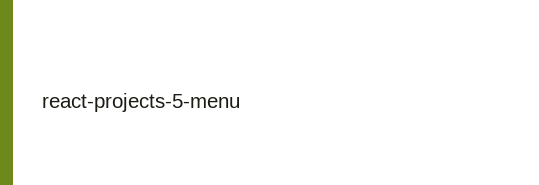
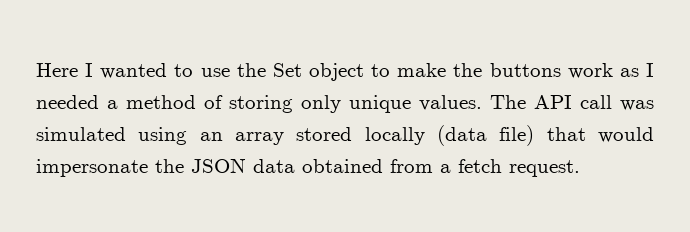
- react-projects-5-menu
+ Here I wanted to use the Set object to make the buttons work as I needed a method of storing only unique values. The API call was simulated using an array stored locally (data file) that would impersonate the JSON data obtained from a fetch request.

